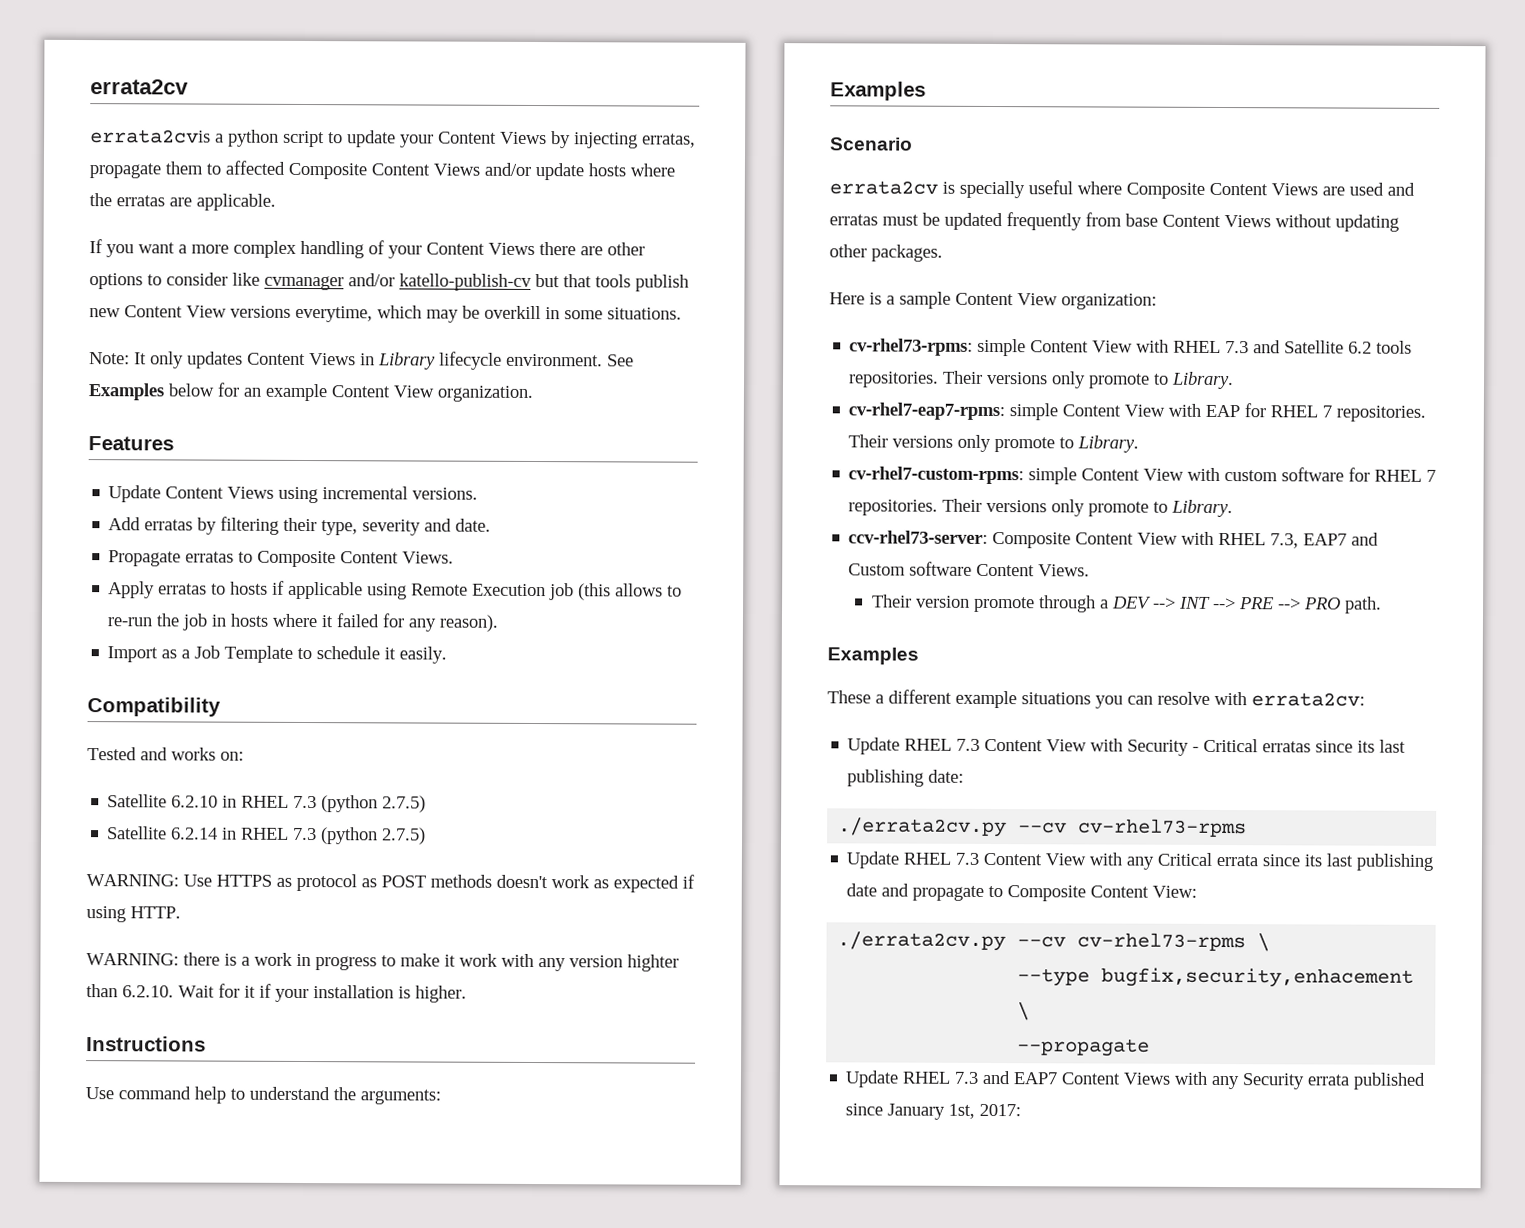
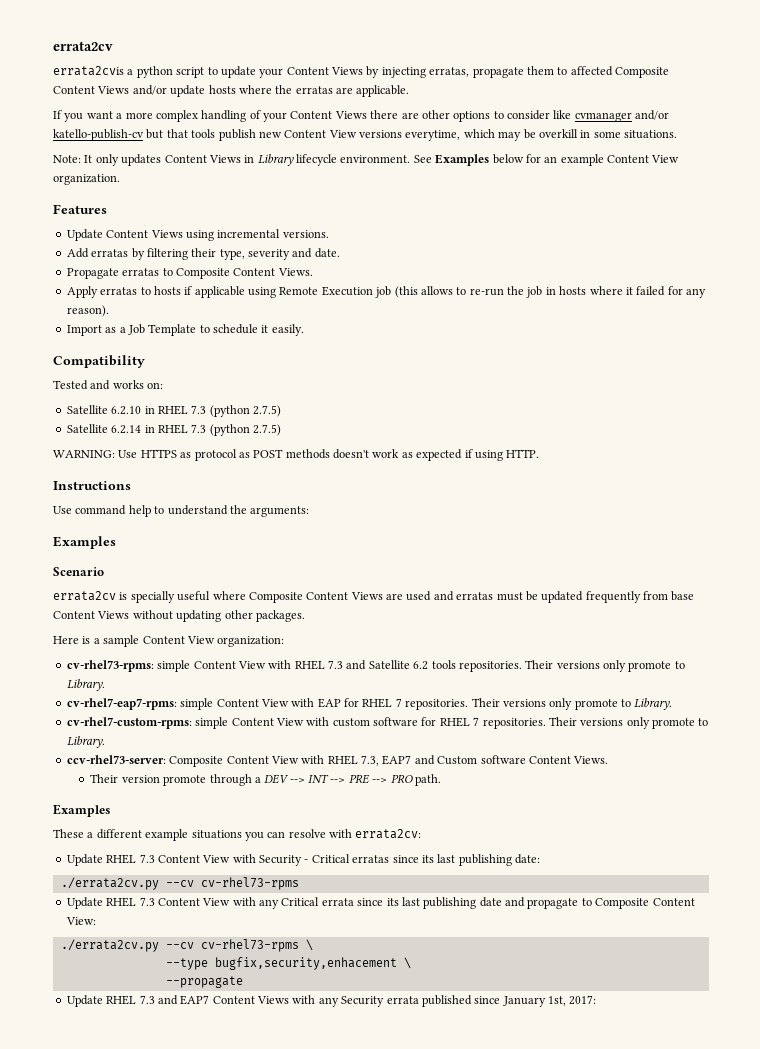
- WARNING: there is a work in progress to make it work with any version highter than 6.2.10. Wait for it if your installation is higher.

